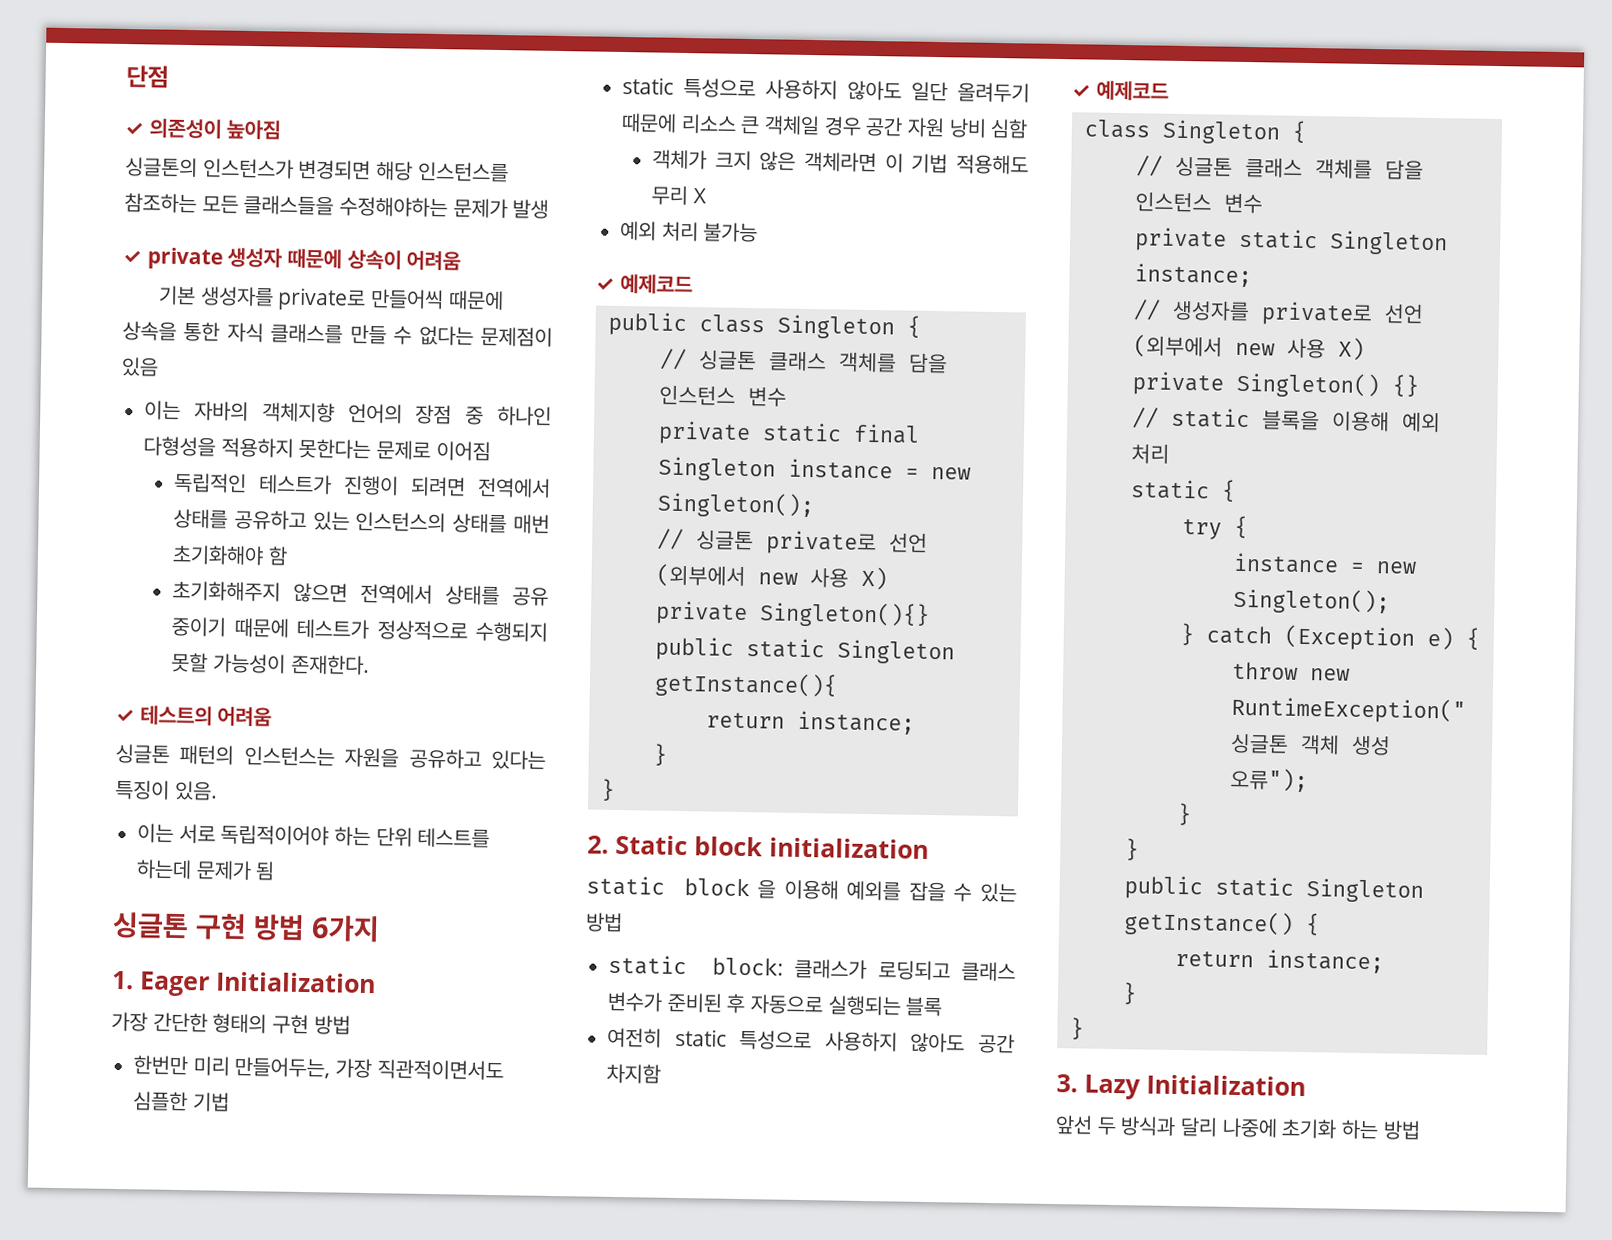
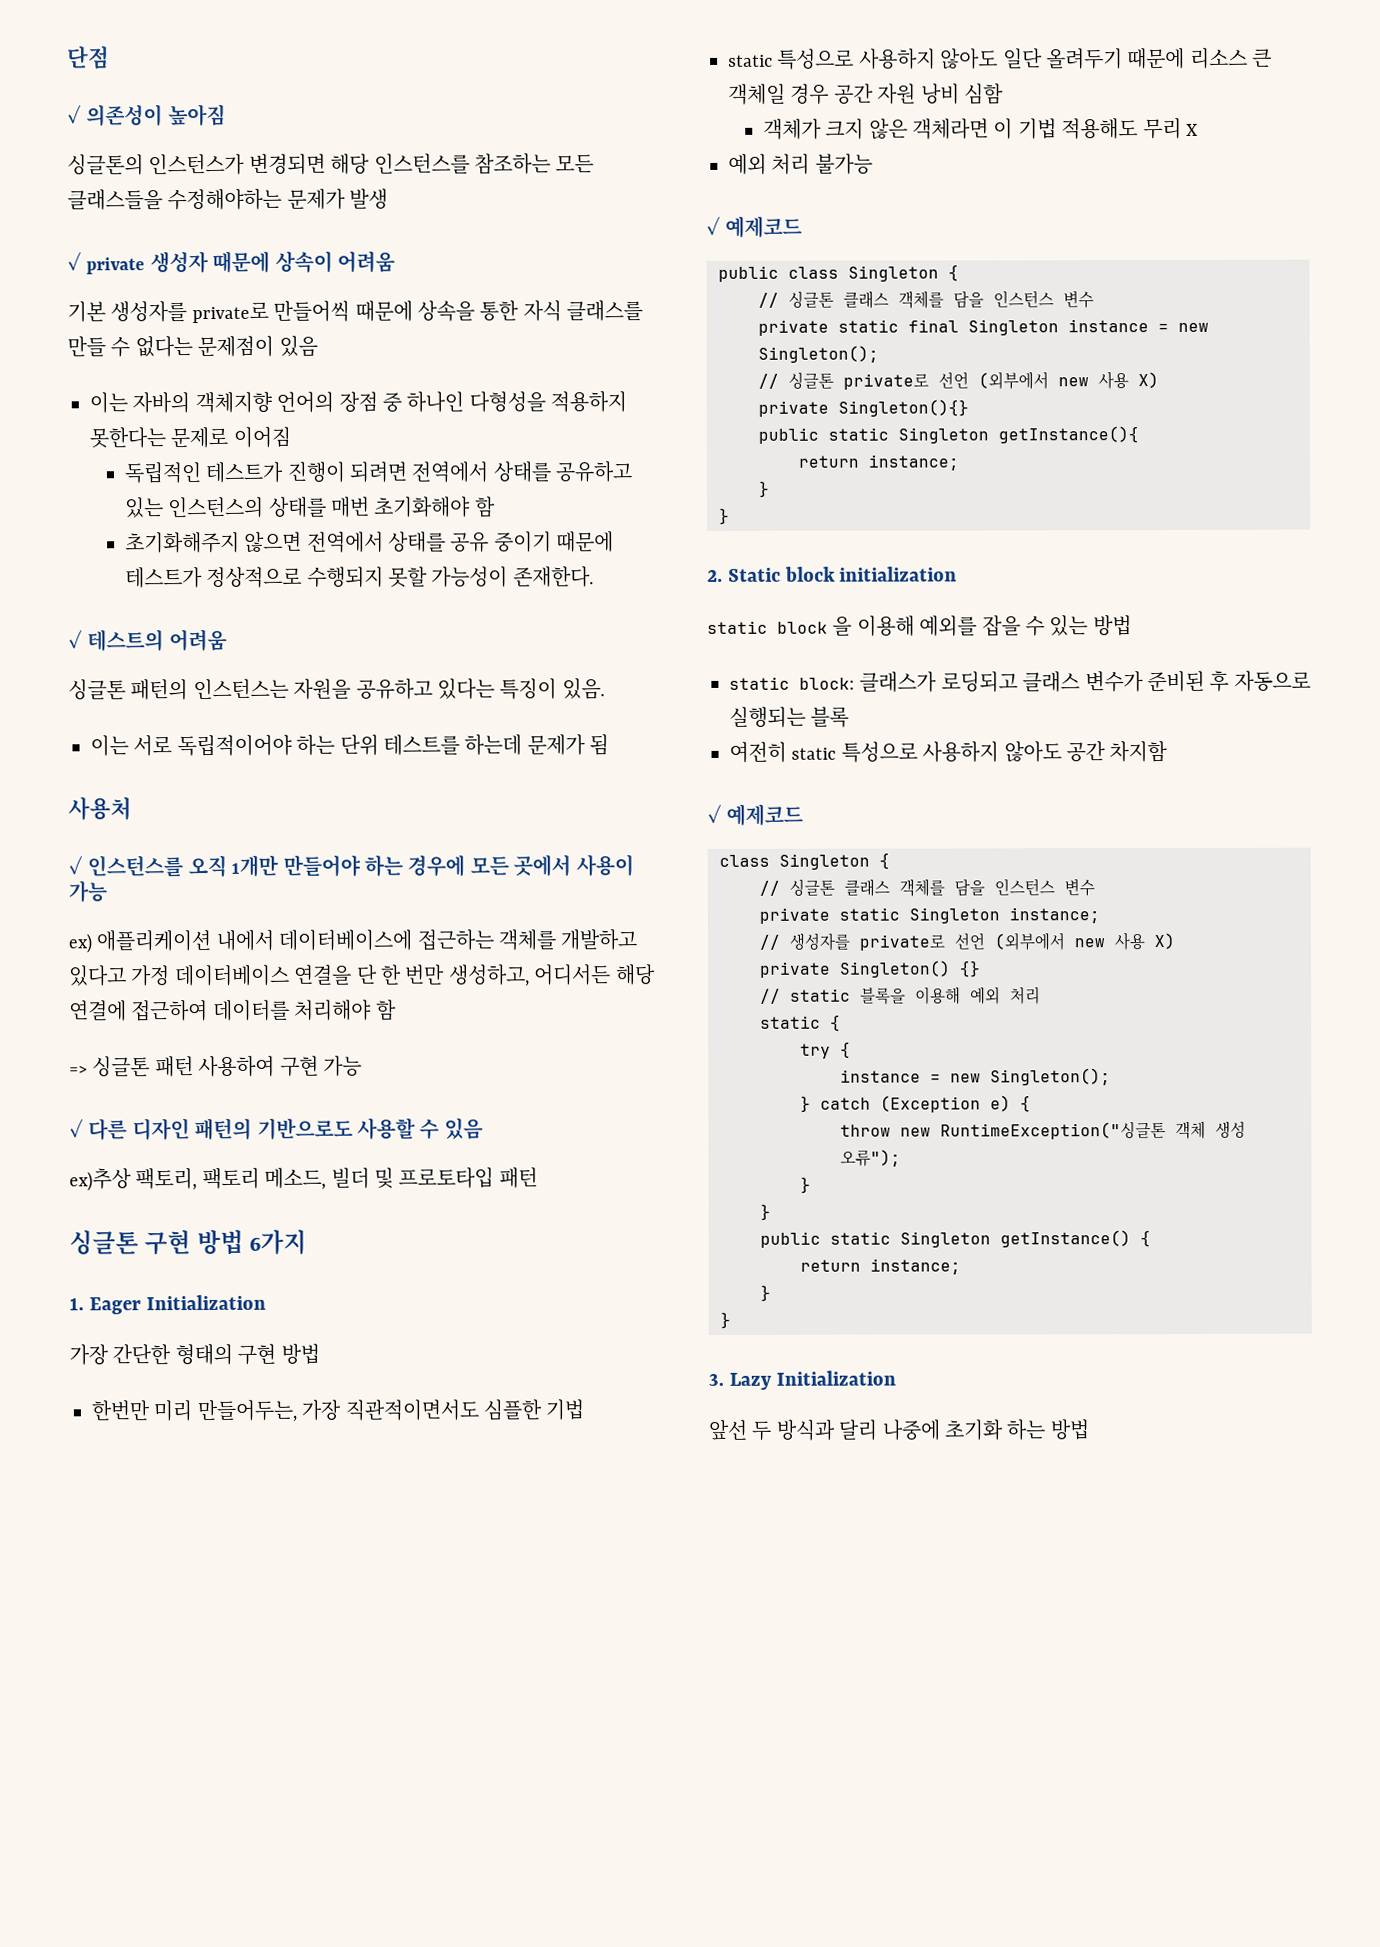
+ 사용처
+ ✓ 인스턴스를 오직 1개만 만들어야 하는 경우에 모든 곳에서 사용이 가능
+ ex) 애플리케이션 내에서 데이터베이스에 접근하는 객체를 개발하고 있다고 가정 데이터베이스 연결을 단 한 번만 생성하고, 어디서든 해당 연결에 접근하여 데이터를 처리해야 함
+ => 싱글톤 패턴 사용하여 구현 가능
+ ✓ 다른 디자인 패턴의 기반으로도 사용할 수 있음
+ ex)추상 팩토리, 팩토리 메소드, 빌더 및 프로토타입 패턴

